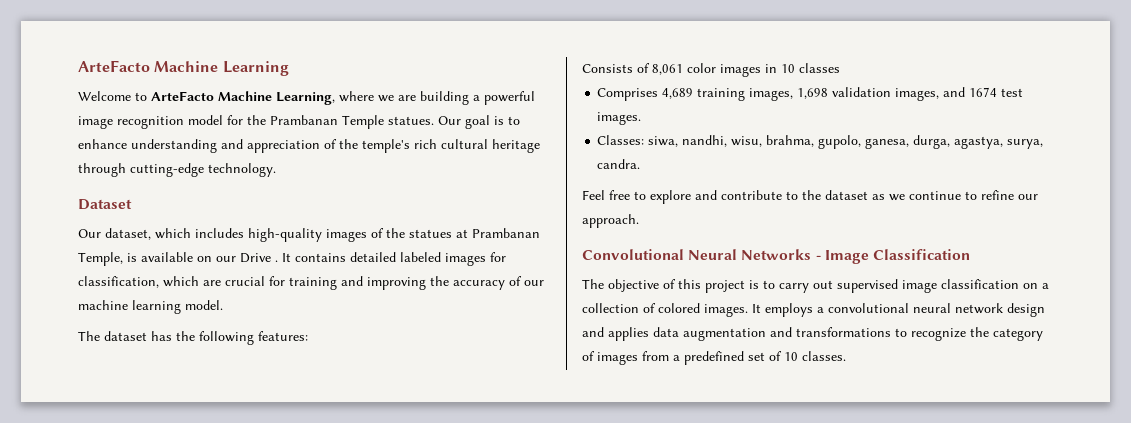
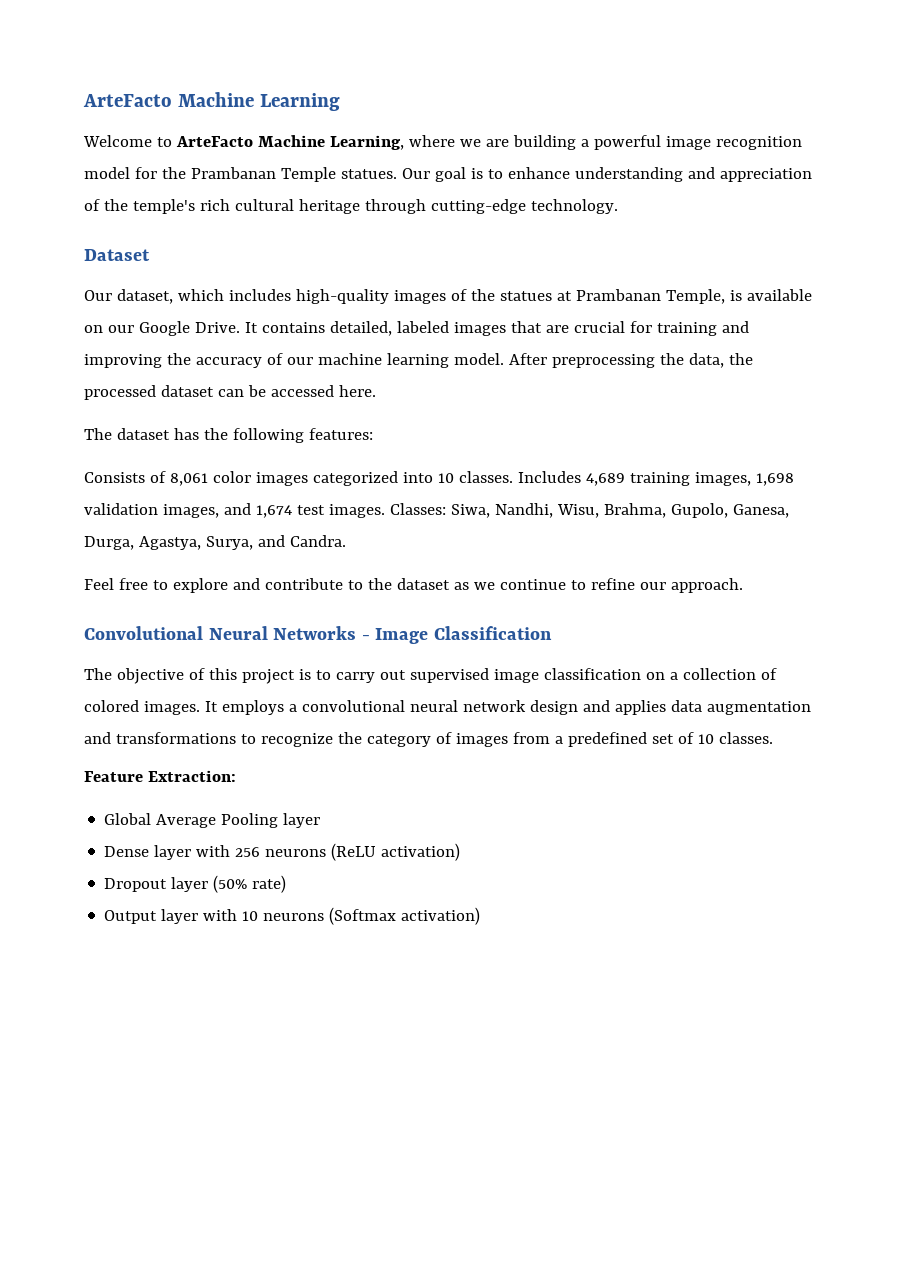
- Our dataset, which includes high-quality images of the statues at Prambanan Temple, is available on our Drive .
+ Our dataset, which includes high-quality images of the statues at Prambanan Temple, is available on our Google Drive.
- It contains detailed labeled images for classification, which are crucial for training and improving the accuracy of our machine learning model.
+ It contains detailed, labeled images that are crucial for training and improving the accuracy of our machine learning model. After preprocessing the data, the processed dataset can be accessed here.
- Consists of 8,061 color images in 10 classes
- Comprises 4,689 training images, 1,698 validation images, and 1674 test images.
- Classes: siwa, nandhi, wisu, brahma, gupolo, ganesa, durga, agastya, surya, candra.
+ Consists of 8,061 color images categorized into 10 classes. Includes 4,689 training images, 1,698 validation images, and 1,674 test images. Classes: Siwa, Nandhi, Wisu, Brahma, Gupolo, Ganesa, Durga, Agastya, Surya, and Candra.
+ Feature Extraction:
+ Global Average Pooling layer
+ Dense layer with 256 neurons (ReLU activation)
+ Dropout layer (50% rate)
+ Output layer with 10 neurons (Softmax activation)

